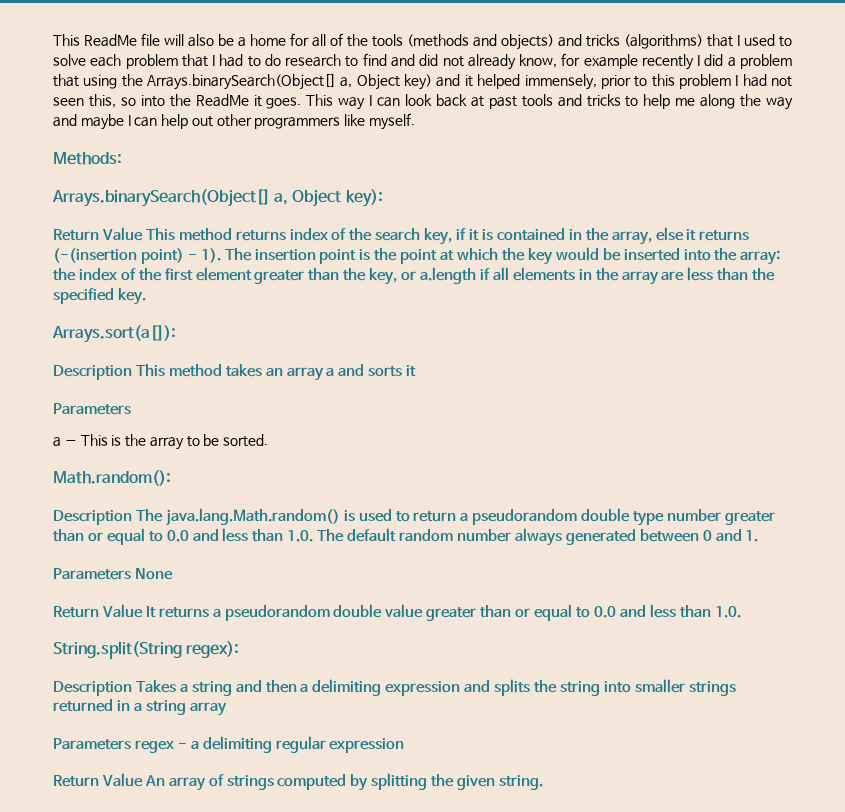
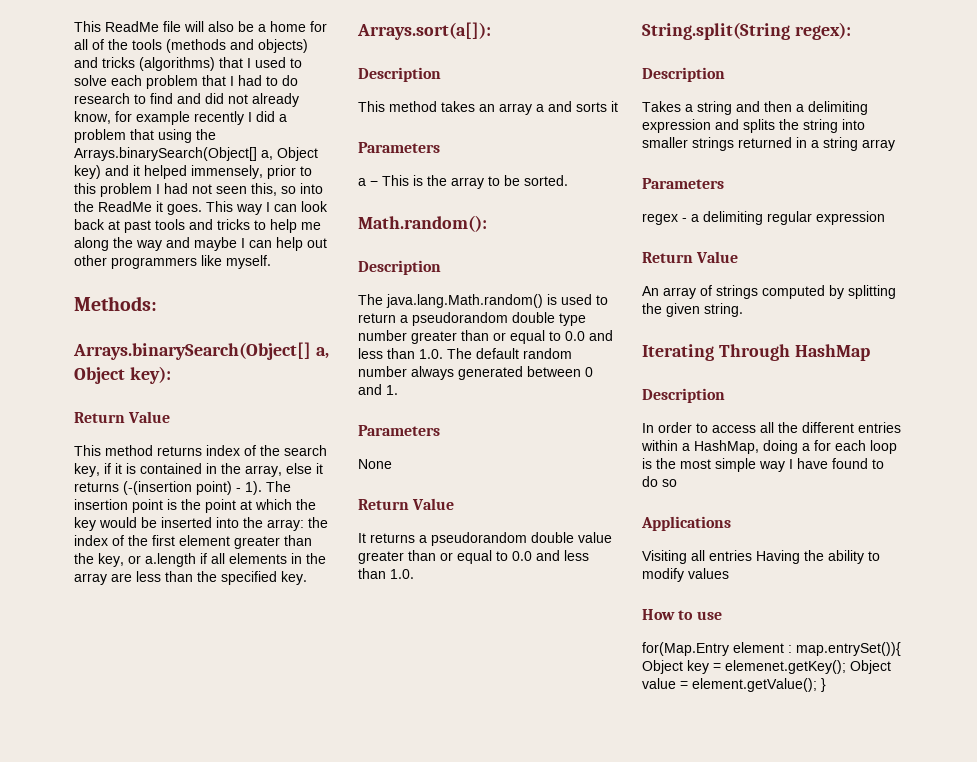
  Arrays.binarySearch(Object[] a, Object key):
- Return Value This method returns index of the search key, if it is contained in the array, else it returns (-(insertion point) - 1).
+ Return Value
+ This method returns index of the search key, if it is contained in the array, else it returns (-(insertion point) - 1).
  Arrays.sort(a[]):
- Description This method takes an array a and sorts it
+ Description
+ This method takes an array a and sorts it
  Math.random():
- Description The java.lang.Math.random() is used to return a pseudorandom double type number greater than or equal to 0.0 and less than 1.0. The default random number always generated between 0 and 1.
- Parameters None
- Return Value It returns a pseudorandom double value greater than or equal to 0.0 and less than 1.0.
+ Description
+ The java.lang.Math.random() is used to return a pseudorandom double type number greater than or equal to 0.0 and less than 1.0. The default random number always generated between 0 and 1.
+ Parameters
+ None
+ Return Value
+ It returns a pseudorandom double value greater than or equal to 0.0 and less than 1.0.
  String.split(String regex):
- Description Takes a string and then a delimiting expression and splits the string into smaller strings returned in a string array
- Parameters regex - a delimiting regular expression
- Return Value An array of strings computed by splitting the given string.
+ Description
+ Takes a string and then a delimiting expression and splits the string into smaller strings returned in a string array
+ Parameters
+ regex - a delimiting regular expression
+ Return Value
+ An array of strings computed by splitting the given string.
+ Iterating Through HashMap
+ Description
+ In order to access all the different entries within a HashMap, doing a for each loop is the most simple way I have found to do so
+ Applications
+ Visiting all entries Having the ability to modify values
+ How to use
+ for(Map.Entry element : map.entrySet()){ Object key = elemenet.getKey(); Object value = element.getValue(); }

